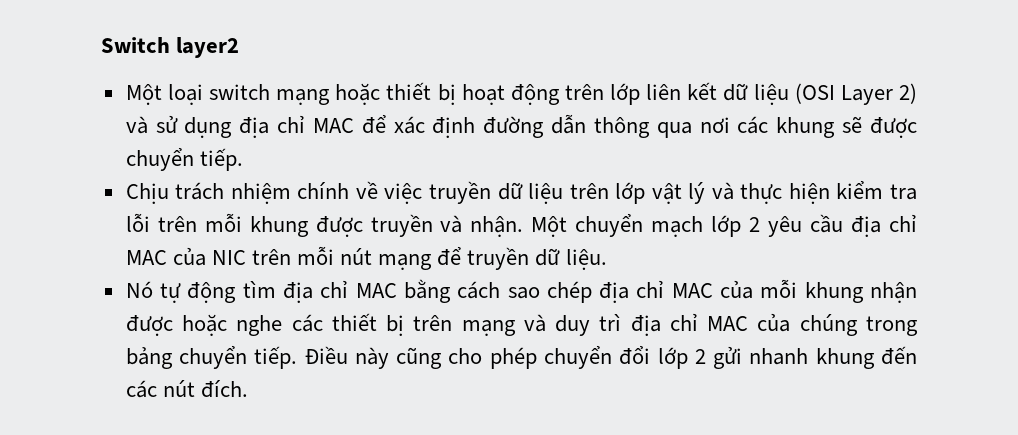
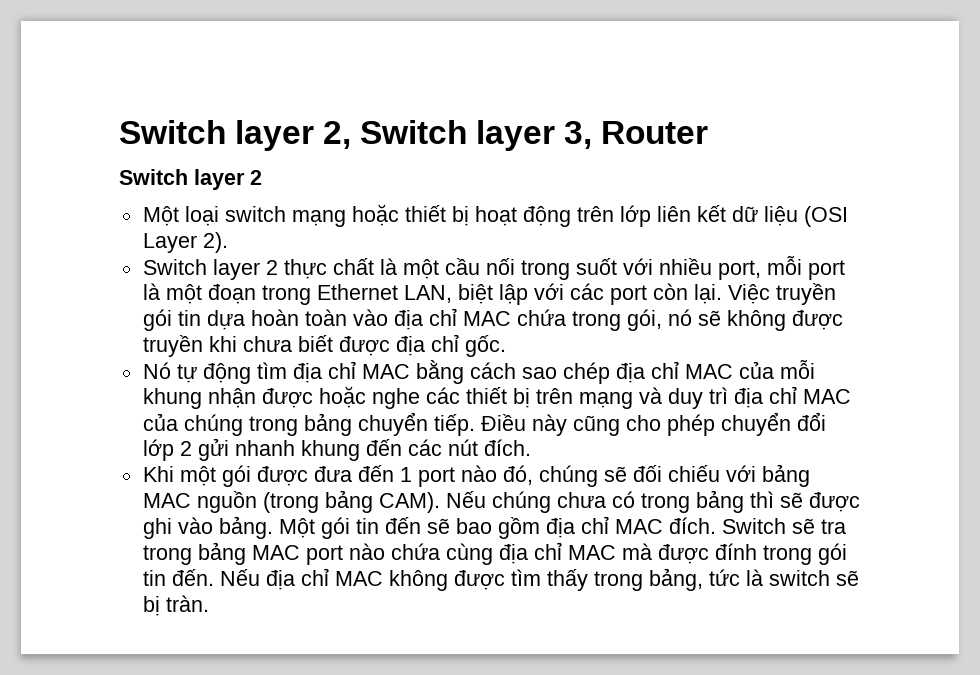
- Switch layer2
+ Switch layer 2, Switch layer 3, Router
+ Switch layer 2
- Một loại switch mạng hoặc thiết bị hoạt động trên lớp liên kết dữ liệu (OSI Layer 2) và sử dụng địa chỉ MAC để xác định đường dẫn thông qua nơi các khung sẽ được chuyển tiếp.
- Chịu trách nhiệm chính về việc truyền dữ liệu trên lớp vật lý và thực hiện kiểm tra lỗi trên mỗi khung được truyền và nhận. Một chuyển mạch lớp 2 yêu cầu địa chỉ MAC của NIC trên mỗi nút mạng để truyền dữ liệu.
+ Một loại switch mạng hoặc thiết bị hoạt động trên lớp liên kết dữ liệu (OSI Layer 2).
+ Switch layer 2 thực chất là một cầu nối trong suốt với nhiều port, mỗi port là một đoạn trong Ethernet LAN, biệt lập với các port còn lại. Việc truyền gói tin dựa hoàn toàn vào địa chỉ MAC chứa trong gói, nó sẽ không được truyền khi chưa biết được địa chỉ gốc.
+ Khi một gói được đưa đến 1 port nào đó, chúng sẽ đối chiếu với bảng MAC nguồn (trong bảng CAM). Nếu chúng chưa có trong bảng thì sẽ được ghi vào bảng. Một gói tin đến sẽ bao gồm địa chỉ MAC đích. Switch sẽ tra trong bảng MAC port nào chứa cùng địa chỉ MAC mà được đính trong gói tin đến. Nếu địa chỉ MAC không được tìm thấy trong bảng, tức là switch sẽ bị tràn.

